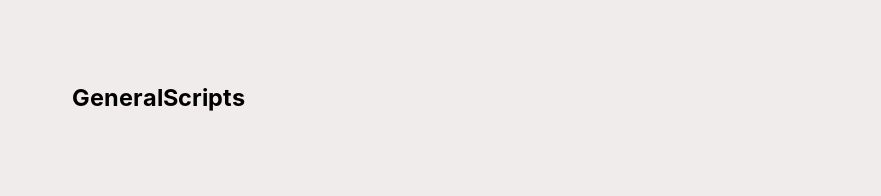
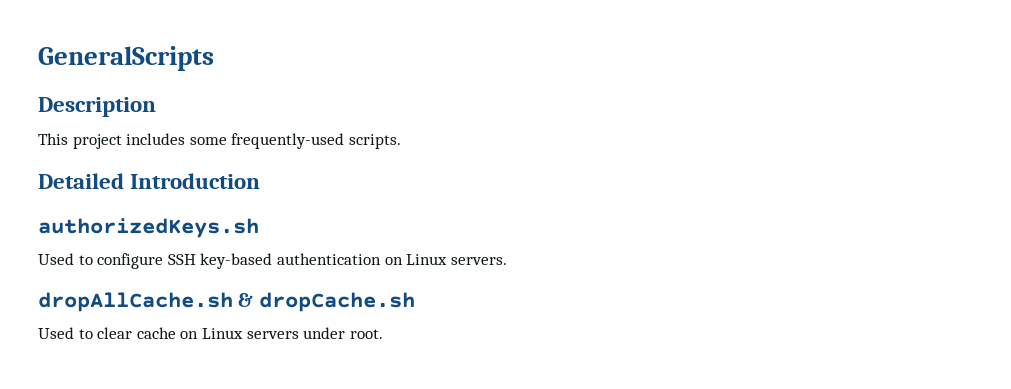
+ Description
+ This project includes some frequently-used scripts.
+ Detailed Introduction
+ authorizedKeys.sh
+ Used to configure SSH key-based authentication on Linux servers.
+ dropAllCache.sh & dropCache.sh
+ Used to clear cache on Linux servers under root.

